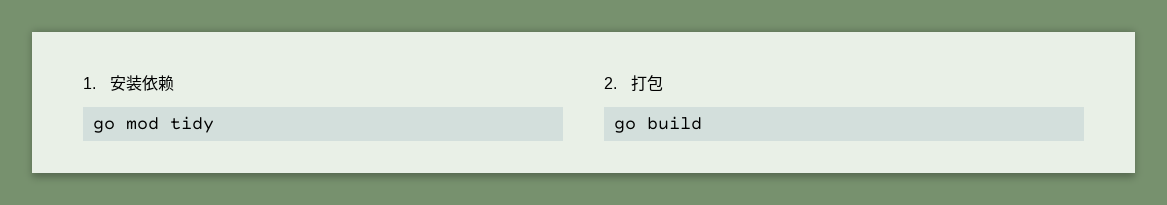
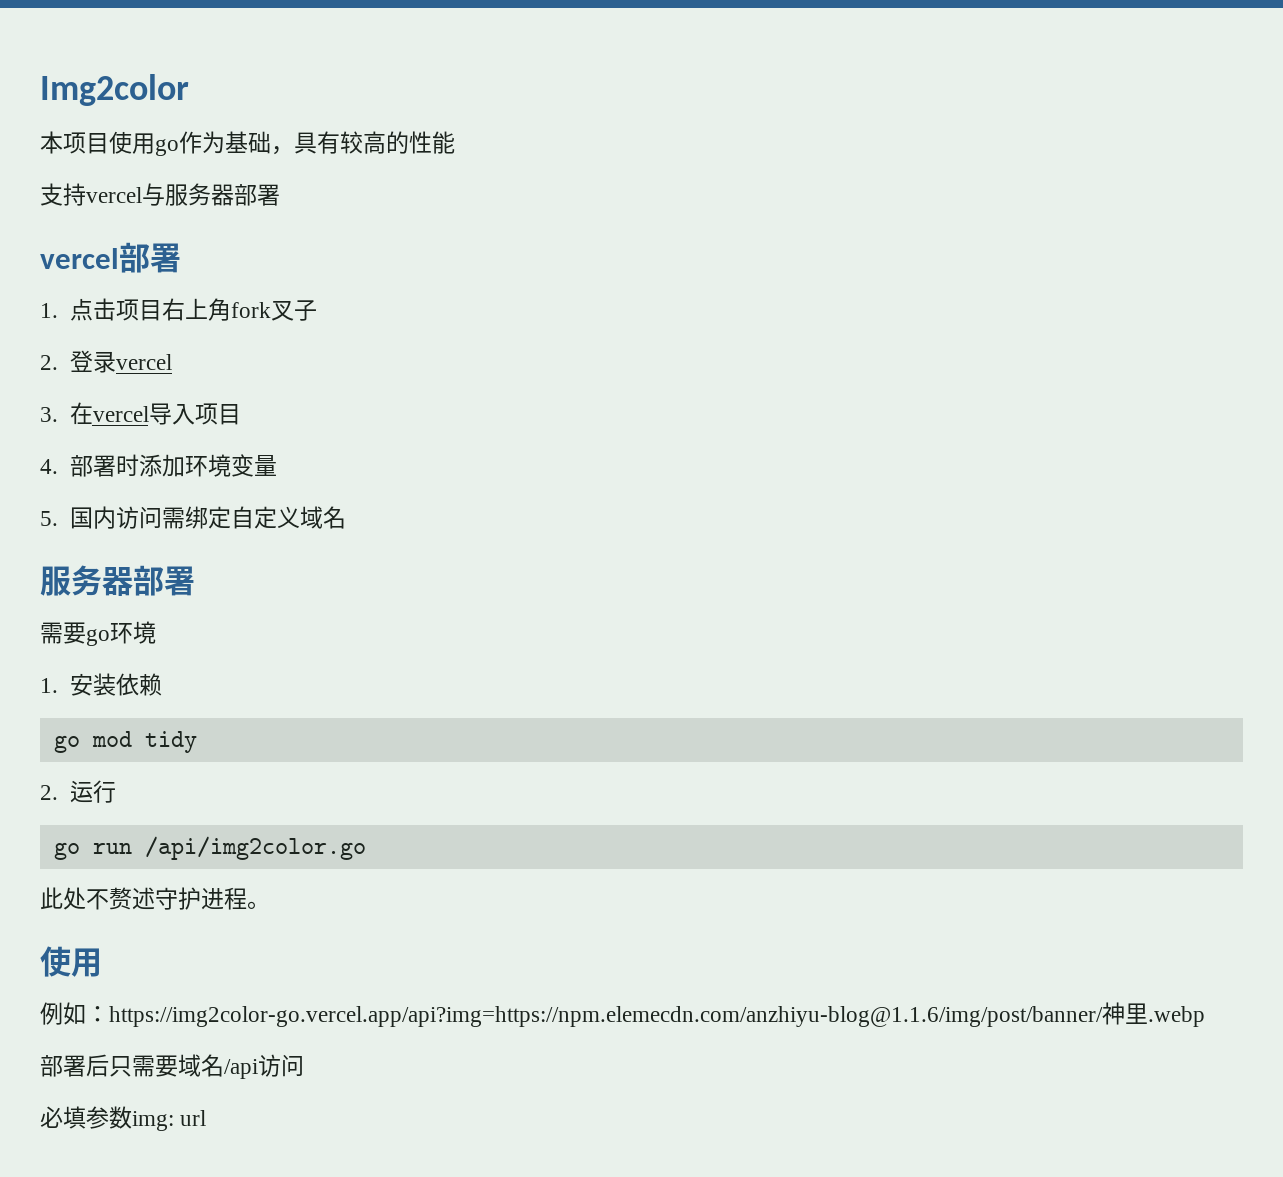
+ Img2color
+ 本项目使用go作为基础，具有较高的性能
+ 支持vercel与服务器部署
+ vercel部署
+ 1.点击项目右上角fork叉子
+ 2.登录vercel
+ 3.在vercel导入项目
+ 4.部署时添加环境变量
+ 5.国内访问需绑定自定义域名
+ 服务器部署
+ 需要go环境
- 2.打包
- go build
+ 2.运行
+ go run /api/img2color.go
+ 此处不赘述守护进程。
+ 使用
+ 例如：https://img2color-go.vercel.app/api?img=https://npm.elemecdn.com/anzhiyu-blog@1.1.6/img/post/banner/神里.webp
+ 部署后只需要域名/api访问
+ 必填参数img: url

